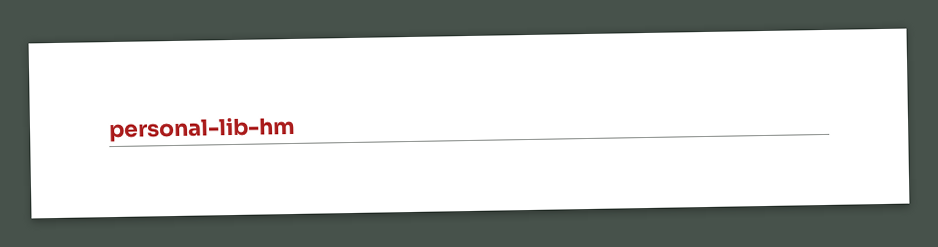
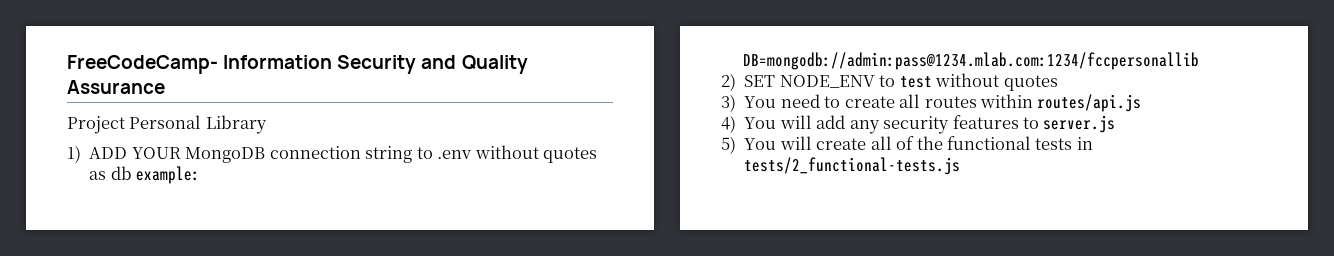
- personal-lib-hm
+ FreeCodeCamp- Information Security and Quality Assurance
+ Project Personal Library
+ 1) ADD YOUR MongoDB connection string to .env without quotes as db example: DB=mongodb://admin:pass@1234.mlab.com:1234/fccpersonallib
+ 2) SET NODE_ENV to test without quotes
+ 3) You need to create all routes within routes/api.js
+ 4) You will add any security features to server.js
+ 5) You will create all of the functional tests in tests/2_functional-tests.js

